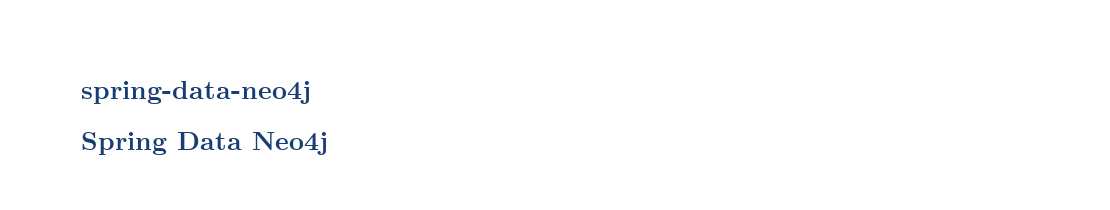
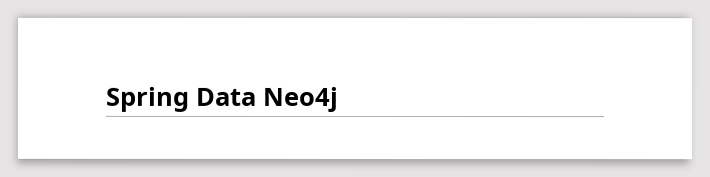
- spring-data-neo4j

